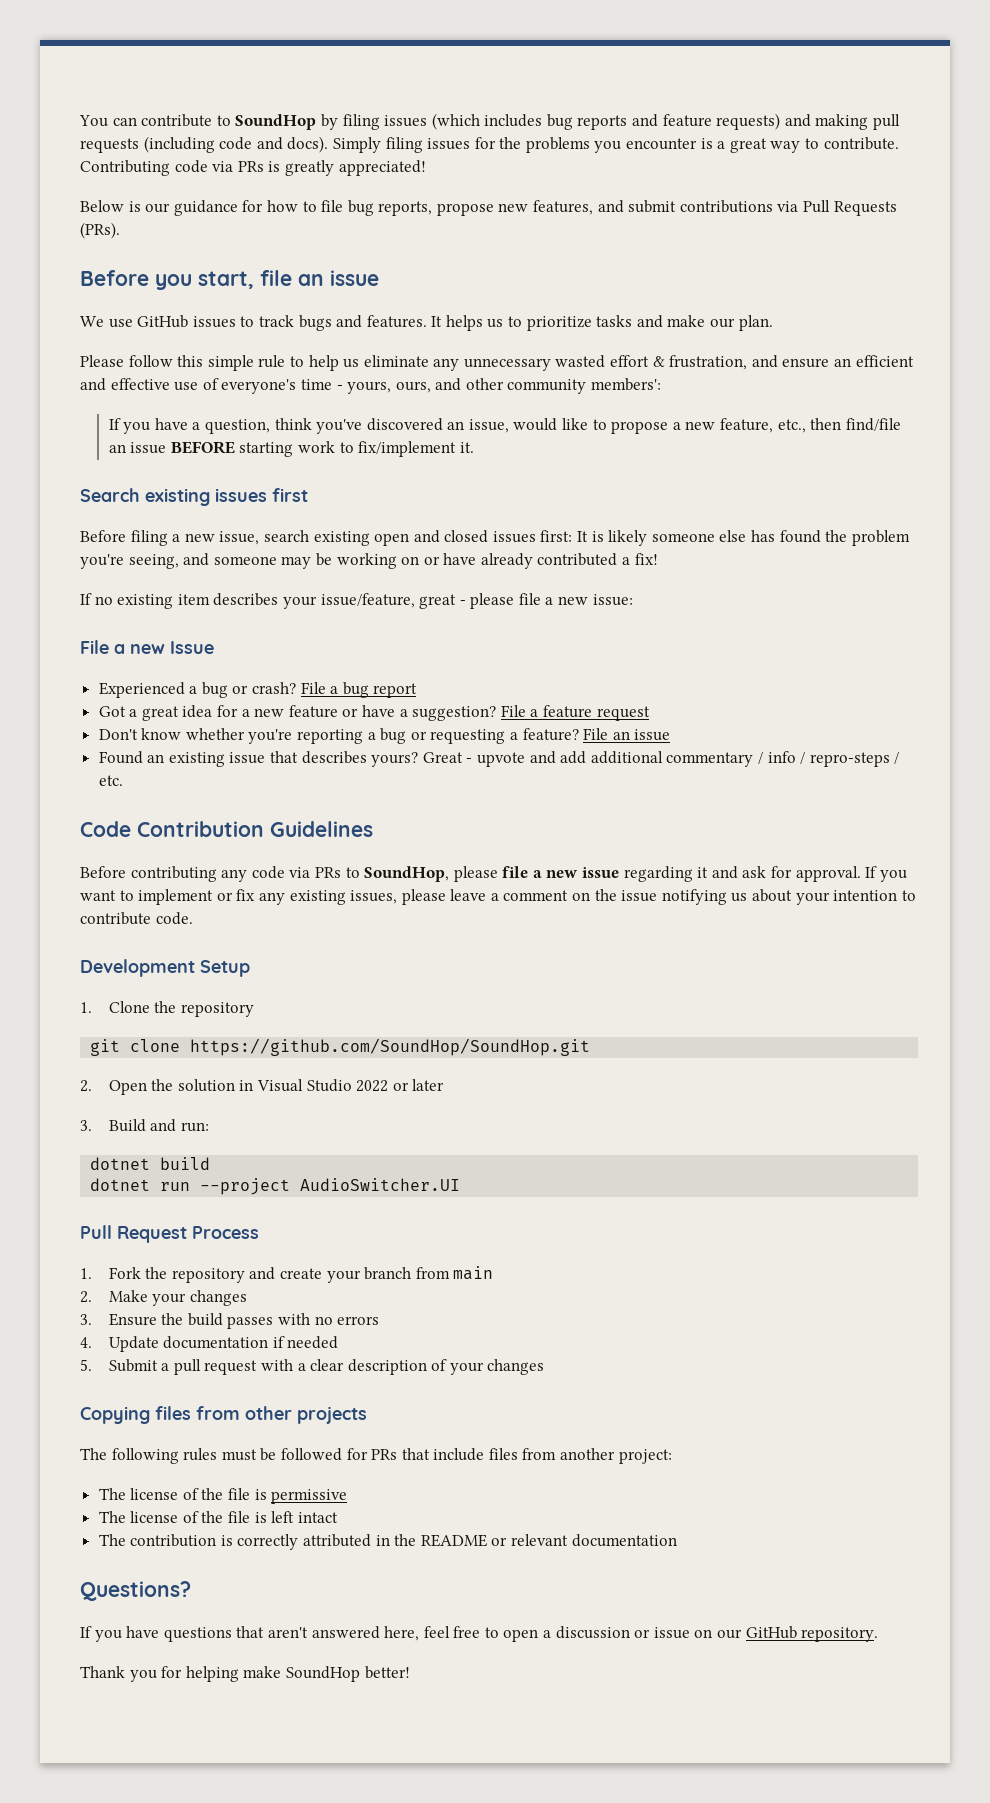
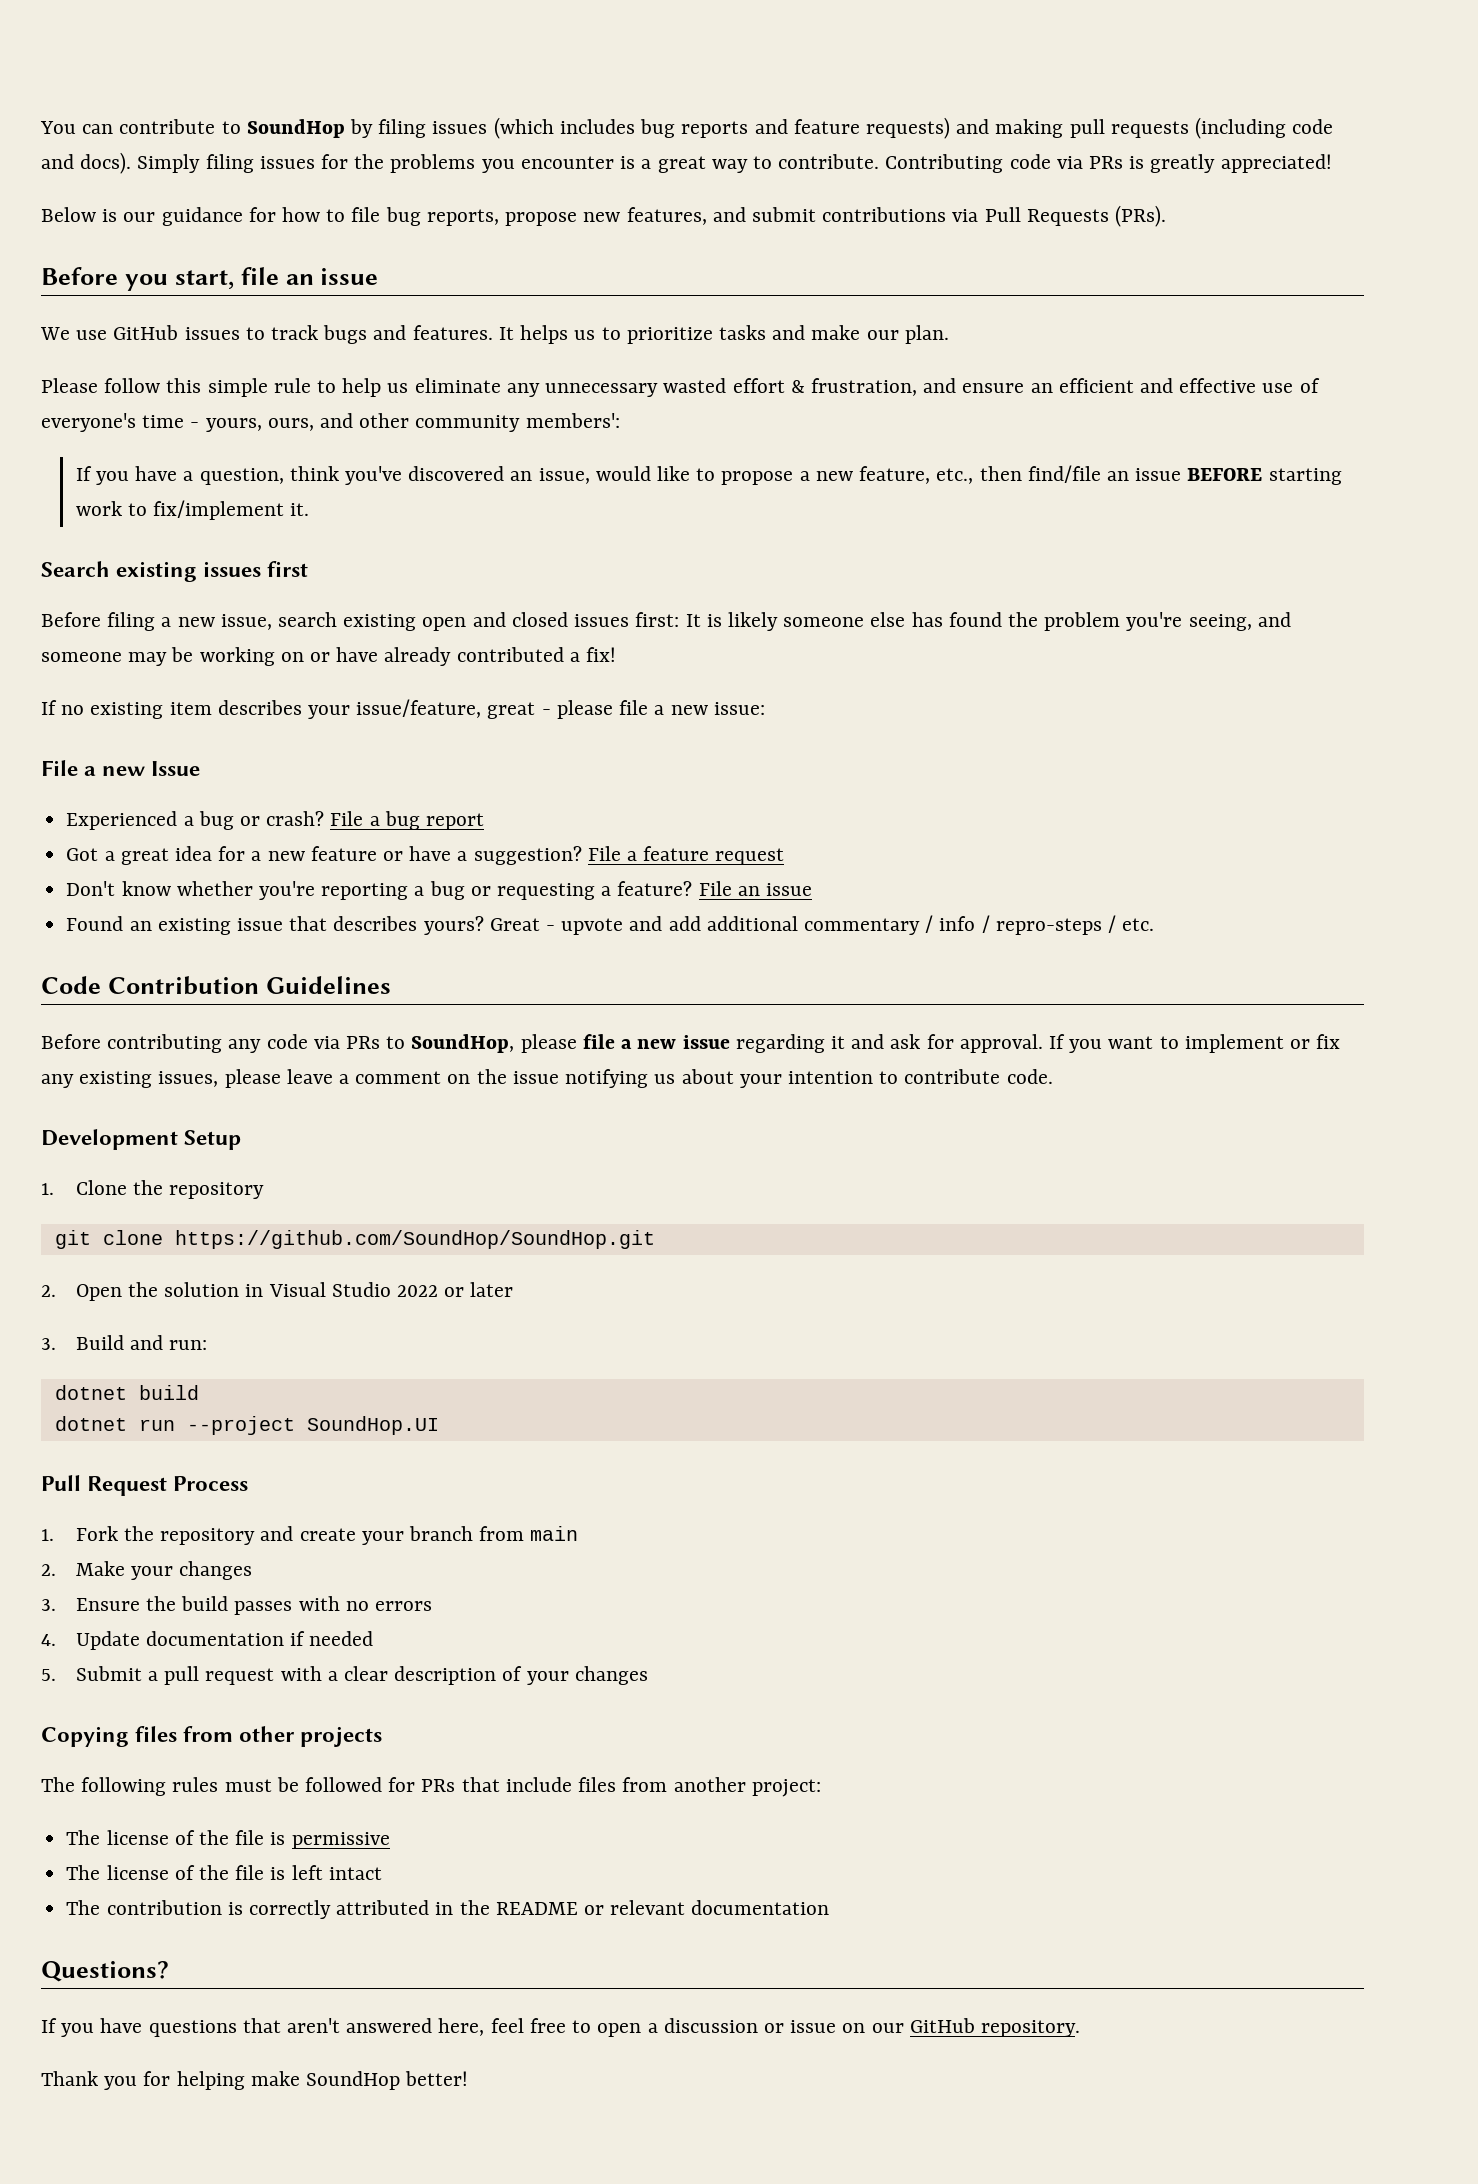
- dotnet run --project AudioSwitcher.UI
+ dotnet run --project SoundHop.UI

